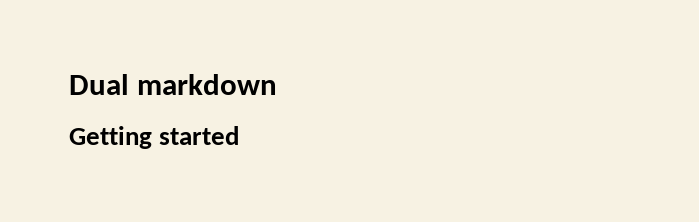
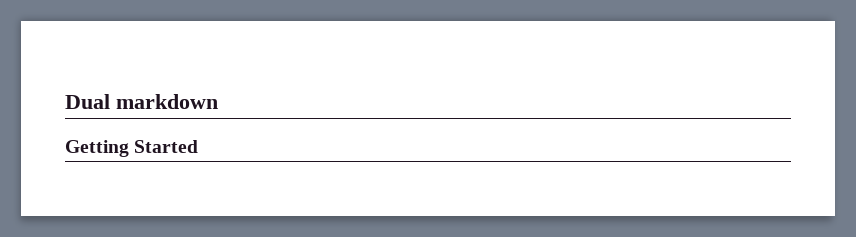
- Getting started
+ Getting Started

